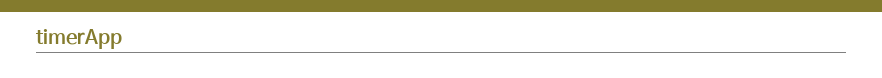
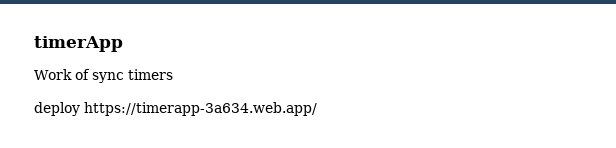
+ Work of sync timers
+ deploy https://timerapp-3a634.web.app/

